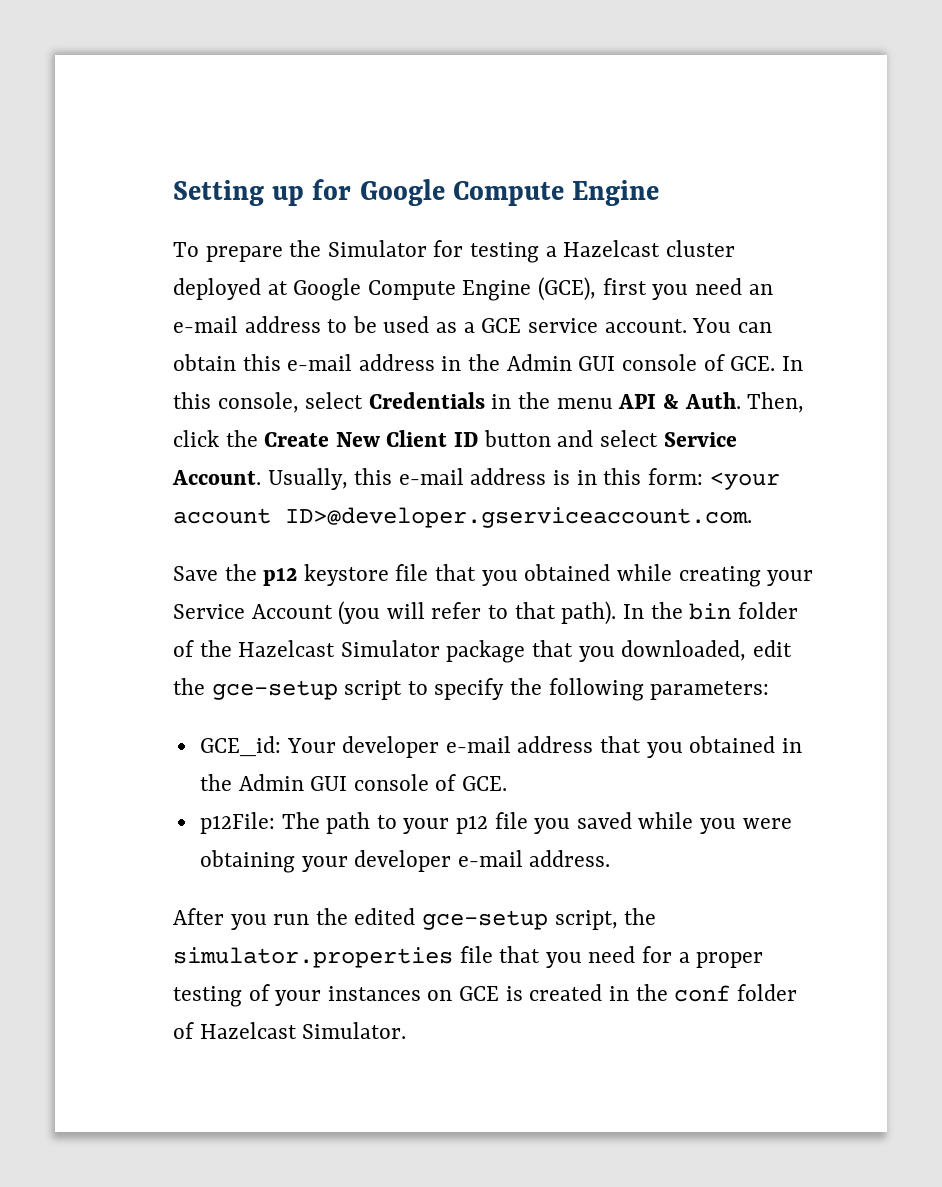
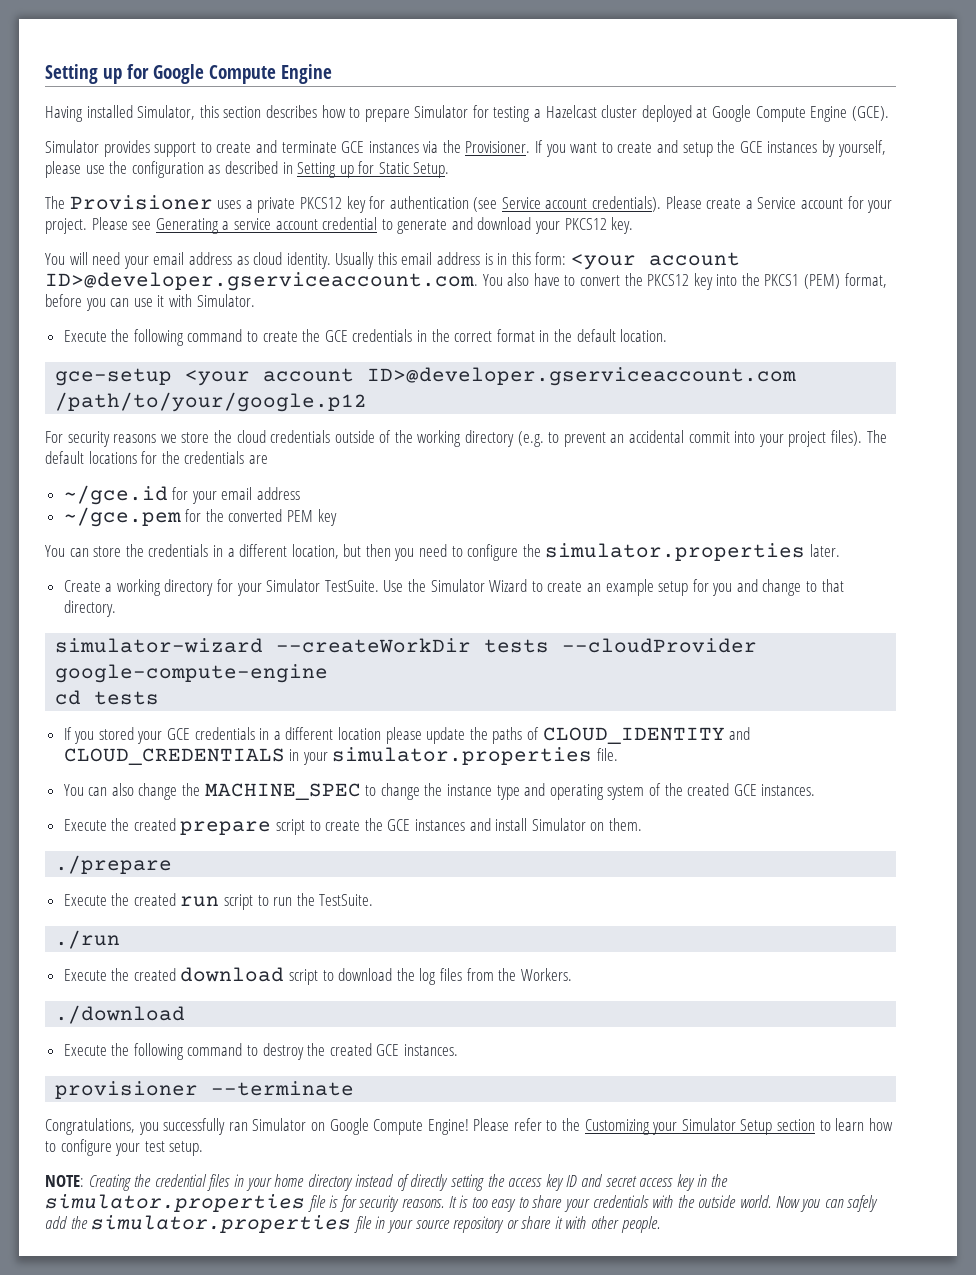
- To prepare the Simulator for testing a Hazelcast cluster deployed at Google Compute Engine (GCE), first you need an e-mail address to be used as a GCE service account. You can obtain this e-mail address in the Admin GUI console of GCE. In this console, select Credentials in the menu API & Auth. Then, click the Create New Client ID button and select Service Account. Usually, this e-mail address is in this form: <your account ID>@developer.gserviceaccount.com.
- Save the p12 keystore file that you obtained while creating your Service Account (you will refer to that path). In the bin folder of the Hazelcast Simulator package that you downloaded, edit the gce-setup script to specify the following parameters:
- GCE_id: Your developer e-mail address that you obtained in the Admin GUI console of GCE.
- p12File: The path to your p12 file you saved while you were obtaining your developer e-mail address.
- After you run the edited gce-setup script, the simulator.properties file that you need for a proper testing of your instances on GCE is created in the conf folder of Hazelcast Simulator.
+ Having installed Simulator, this section describes how to prepare Simulator for testing a Hazelcast cluster deployed at Google Compute Engine (GCE).
+ Simulator provides support to create and terminate GCE instances via the Provisioner. If you want to create and setup the GCE instances by yourself, please use the configuration as described in Setting up for Static Setup.
+ The Provisioner uses a private PKCS12 key for authentication (see Service account credentials). Please create a Service account for your project. Please see Generating a service account credential to generate and download your PKCS12 key.
+ You will need your email address as cloud identity. Usually this email address is in this form: <your account ID>@developer.gserviceaccount.com. You also have to convert the PKCS12 key into the PKCS1 (PEM) format, before you can use it with Simulator.
+ Execute the following command to create the GCE credentials in the correct format in the default location.
+ gce-setup <your account ID>@developer.gserviceaccount.com /path/to/your/google.p12
+ For security reasons we store the cloud credentials outside of the working directory (e.g. to prevent an accidental commit into your project files). The default locations for the credentials are
+ ~/gce.id for your email address
+ ~/gce.pem for the converted PEM key
+ You can store the credentials in a different location, but then you need to configure the simulator.properties later.
+ Create a working directory for your Simulator TestSuite. Use the Simulator Wizard to create an example setup for you and change to that directory.
+ simulator-wizard --createWorkDir tests --cloudProvider google-compute-engine
+ cd tests
+ If you stored your GCE credentials in a different location please update the paths of CLOUD_IDENTITY and CLOUD_CREDENTIALS in your simulator.properties file.
+ You can also change the MACHINE_SPEC to change the instance type and operating system of the created GCE instances.
+ Execute the created prepare script to create the GCE instances and install Simulator on them.
+ ./prepare
+ Execute the created run script to run the TestSuite.
+ ./run
+ Execute the created download script to download the log files from the Workers.
+ ./download
+ Execute the following command to destroy the created GCE instances.
+ provisioner --terminate
+ Congratulations, you successfully ran Simulator on Google Compute Engine! Please refer to the Customizing your Simulator Setup section to learn how to configure your test setup.
+ NOTE: Creating the credential files in your home directory instead of directly setting the access key ID and secret access key in the simulator.properties file is for security reasons. It is too easy to share your credentials with the outside world. Now you can safely add the simulator.properties file in your source repository or share it with other people.

